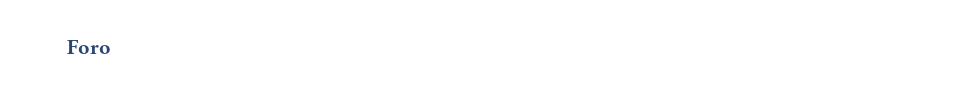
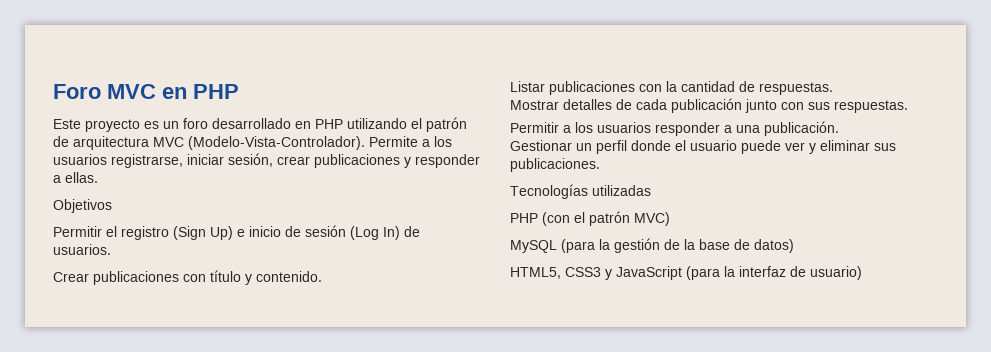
- Foro
+ Foro MVC en PHP
+ Este proyecto es un foro desarrollado en PHP utilizando el patrón de arquitectura MVC (Modelo-Vista-Controlador). Permite a los usuarios registrarse, iniciar sesión, crear publicaciones y responder a ellas.
+ Objetivos
+ Permitir el registro (Sign Up) e inicio de sesión (Log In) de usuarios.
+ Crear publicaciones con título y contenido.
+ Listar publicaciones con la cantidad de respuestas.
+ Mostrar detalles de cada publicación junto con sus respuestas.
+ Permitir a los usuarios responder a una publicación.
+ Gestionar un perfil donde el usuario puede ver y eliminar sus publicaciones.
+ Tecnologías utilizadas
+ PHP (con el patrón MVC)
+ MySQL (para la gestión de la base de datos)
+ HTML5, CSS3 y JavaScript (para la interfaz de usuario)

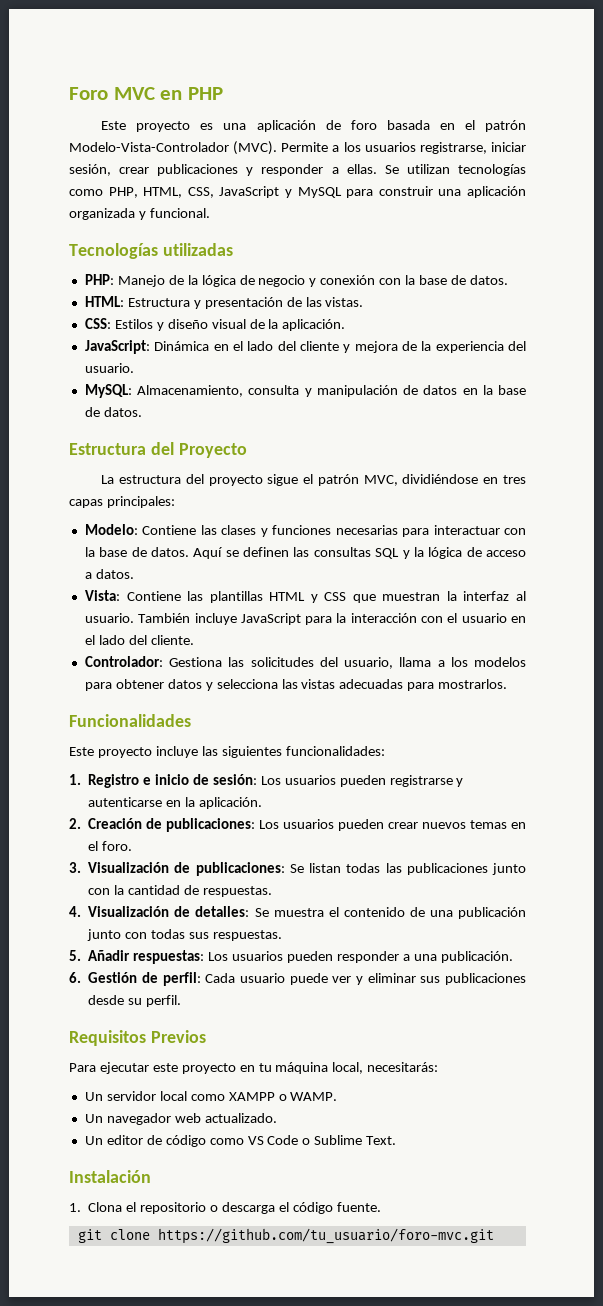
- Este proyecto es un foro desarrollado en PHP utilizando el patrón de arquitectura MVC (Modelo-Vista-Controlador).
+ Este proyecto es una aplicación de foro basada en el patrón Modelo-Vista-Controlador (MVC).
- Permite a los usuarios registrarse, iniciar sesión, crear publicaciones y responder a ellas.
- Objetivos
- Permitir el registro (Sign Up) e inicio de sesión (Log In) de usuarios.
- Crear publicaciones con título y contenido.
- Listar publicaciones con la cantidad de respuestas.
+ Permite a los usuarios registrarse, iniciar sesión, crear publicaciones y responder a ellas. Se utilizan tecnologías como PHP, HTML, CSS, JavaScript y MySQL para construir una aplicación organizada y funcional.
+ Tecnologías utilizadas
+ PHP: Manejo de la lógica de negocio y conexión con la base de datos.
+ HTML: Estructura y presentación de las vistas.
+ CSS: Estilos y diseño visual de la aplicación.
+ JavaScript: Dinámica en el lado del cliente y mejora de la experiencia del usuario.
+ MySQL: Almacenamiento, consulta y manipulación de datos en la base de datos.
+ Estructura del Proyecto
+ La estructura del proyecto sigue el patrón MVC, dividiéndose en tres capas principales:
+ Modelo: Contiene las clases y funciones necesarias para interactuar con la base de datos. Aquí se definen las consultas SQL y la lógica de acceso a datos.
+ Vista: Contiene las plantillas HTML y CSS que muestran la interfaz al usuario. También incluye JavaScript para la interacción con el usuario en el lado del cliente.
+ Controlador: Gestiona las solicitudes del usuario, llama a los modelos para obtener datos y selecciona las vistas adecuadas para mostrarlos.
+ Funcionalidades
+ Este proyecto incluye las siguientes funcionalidades:
+ 1. Registro e inicio de sesión: Los usuarios pueden registrarse y autenticarse en la aplicación.
+ 2. Creación de publicaciones: Los usuarios pueden crear nuevos temas en el foro.
+ 3. Visualización de publicaciones: Se listan todas las publicaciones junto con la cantidad de respuestas.
- Mostrar detalles de cada publicación junto con sus respuestas.
+ 4. Visualización de detalles: Se muestra el contenido de una publicación junto con todas sus respuestas.
- Permitir a los usuarios responder a una publicación.
+ 5. Añadir respuestas: Los usuarios pueden responder a una publicación.
- Gestionar un perfil donde el usuario puede ver y eliminar sus publicaciones.
- Tecnologías utilizadas
- PHP (con el patrón MVC)
- MySQL (para la gestión de la base de datos)
- HTML5, CSS3 y JavaScript (para la interfaz de usuario)
+ 6. Gestión de perfil: Cada usuario puede ver y eliminar sus publicaciones desde su perfil.
+ Requisitos Previos
+ Para ejecutar este proyecto en tu máquina local, necesitarás:
+ Un servidor local como XAMPP o WAMP.
+ Un navegador web actualizado.
+ Un editor de código como VS Code o Sublime Text.
+ Instalación
+ 1. Clona el repositorio o descarga el código fuente.
+ git clone https://github.com/tu_usuario/foro-mvc.git

